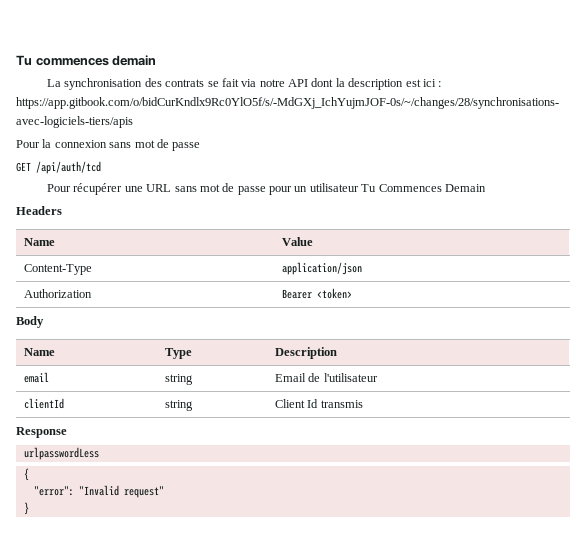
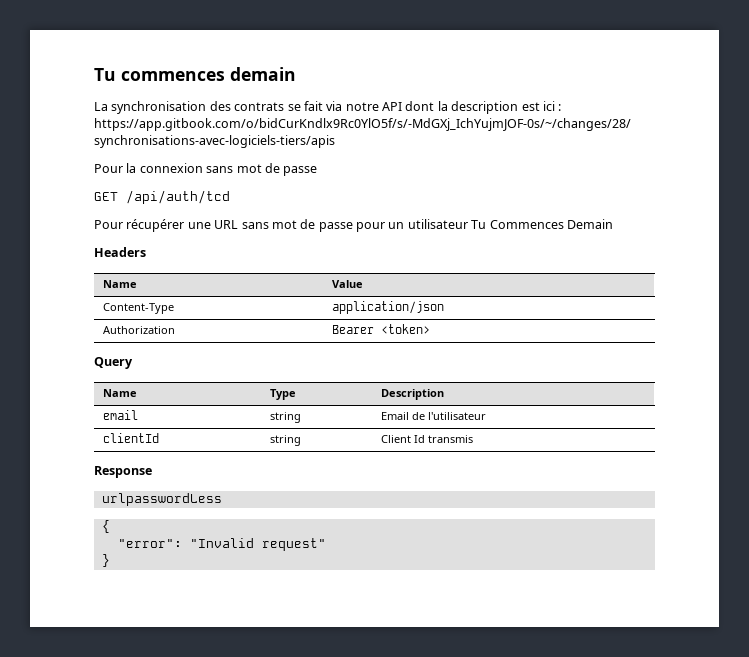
- Body
+ Query

